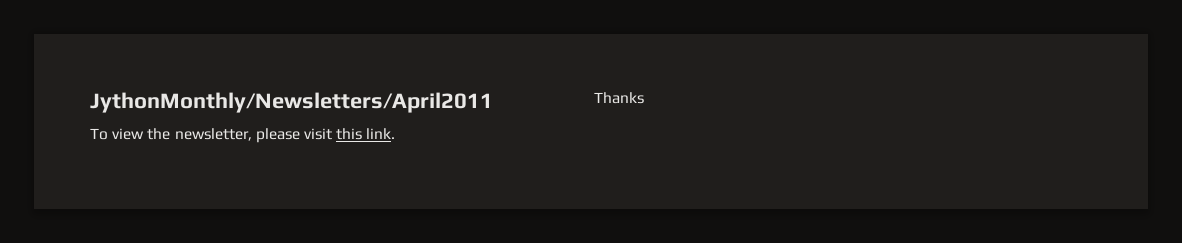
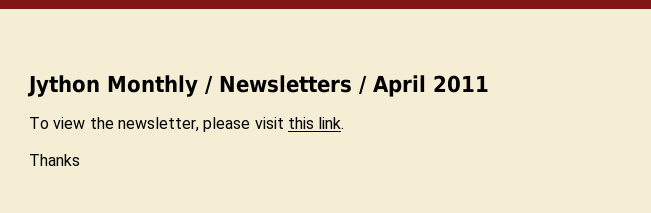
- JythonMonthly/Newsletters/April2011
+ Jython Monthly / Newsletters / April 2011

